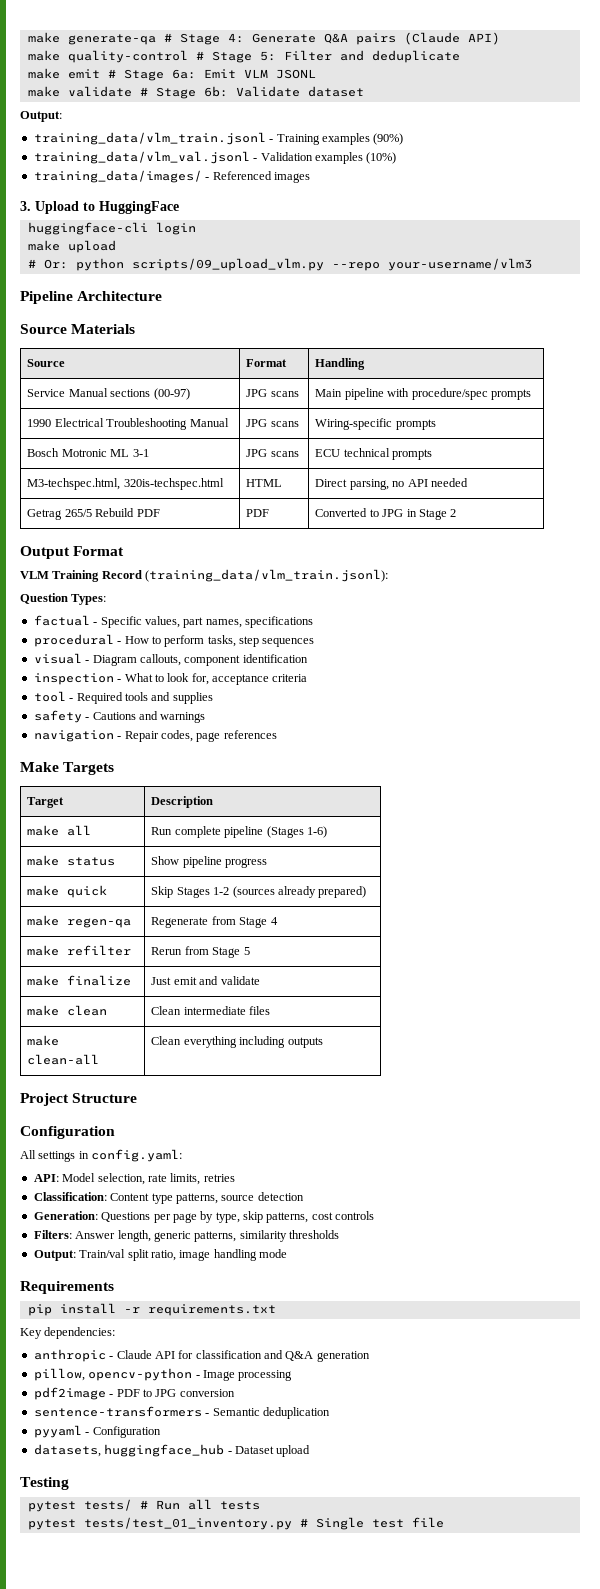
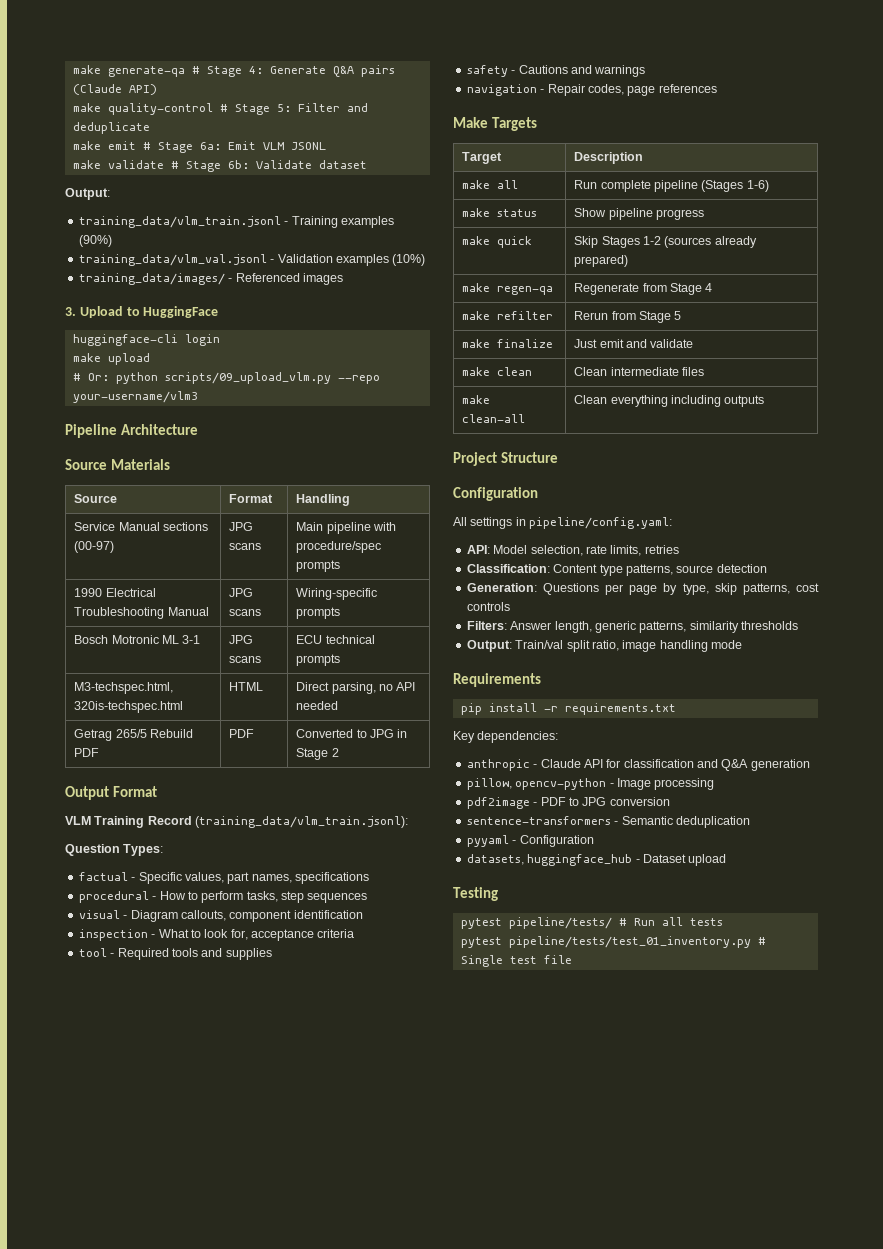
- All settings in config.yaml:
+ All settings in pipeline/config.yaml:
- pytest tests/ # Run all tests
+ pytest pipeline/tests/ # Run all tests
- pytest tests/test_01_inventory.py # Single test file
+ pytest pipeline/tests/test_01_inventory.py # Single test file

